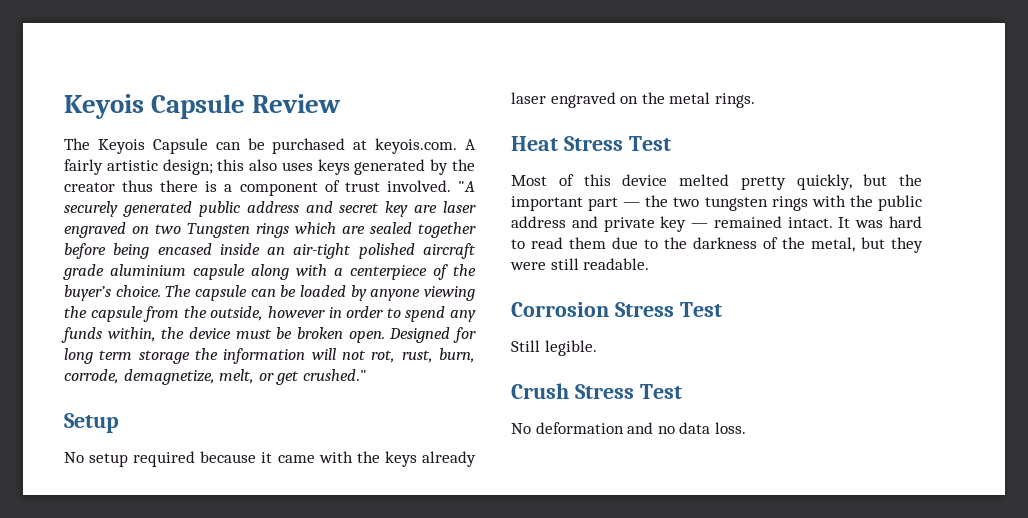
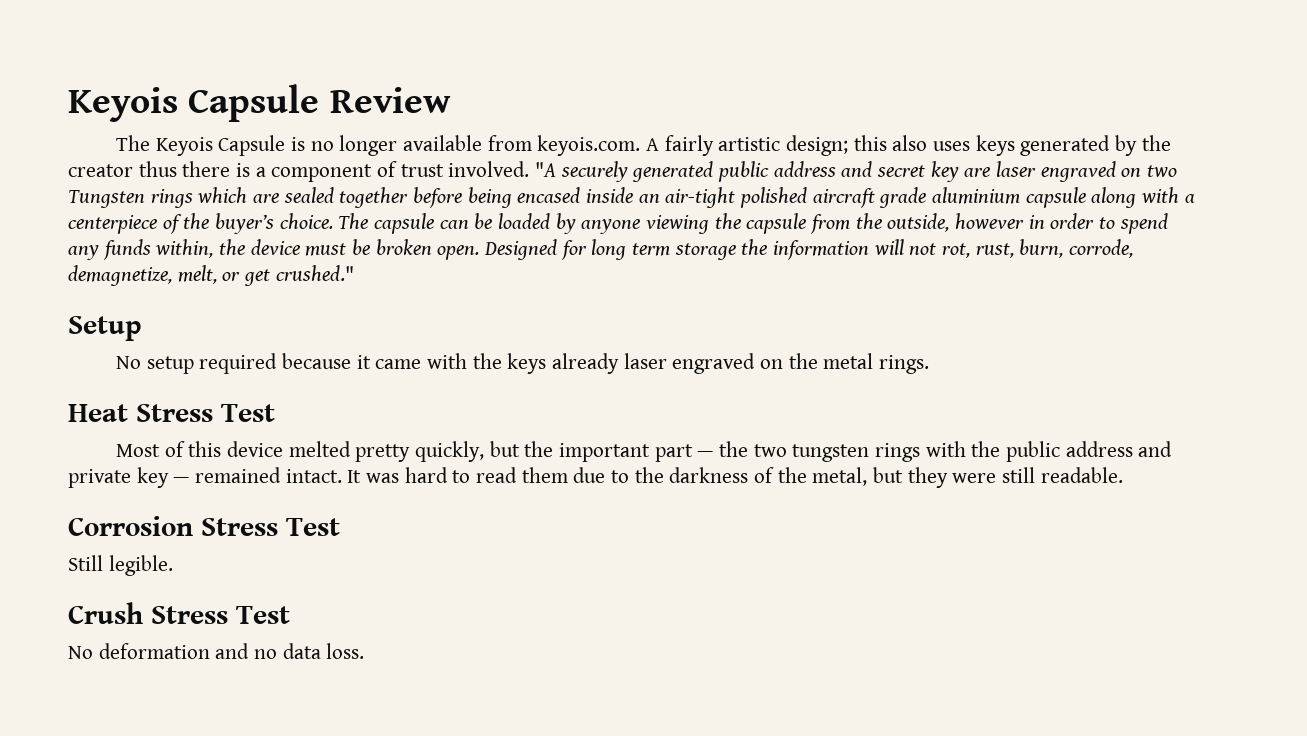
- The Keyois Capsule can be purchased at keyois.com. A fairly artistic design; this also uses keys generated by the creator thus there is a component of trust involved.
+ The Keyois Capsule is no longer available from keyois.com. A fairly artistic design; this also uses keys generated by the creator thus there is a component of trust involved.

